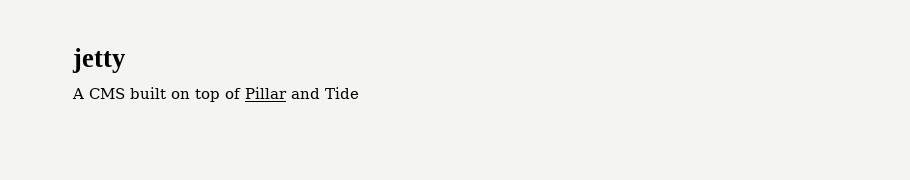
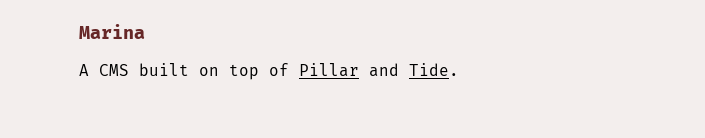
- jetty
+ Marina
- A CMS built on top of Pillar and Tide
+ A CMS built on top of Pillar and Tide.

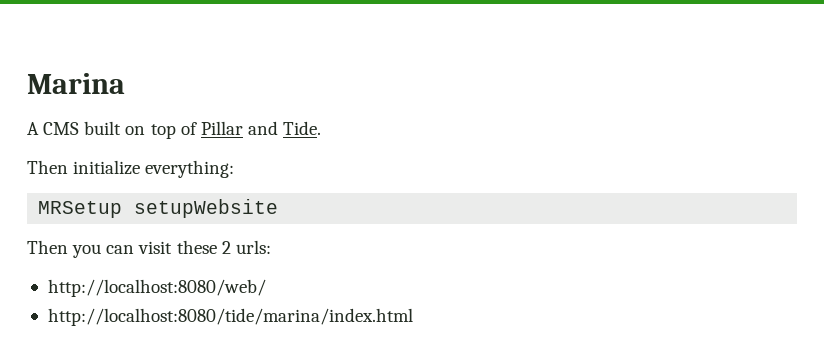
+ Then initialize everything:
+ MRSetup setupWebsite
+ Then you can visit these 2 urls:
+ http://localhost:8080/web/
+ http://localhost:8080/tide/marina/index.html

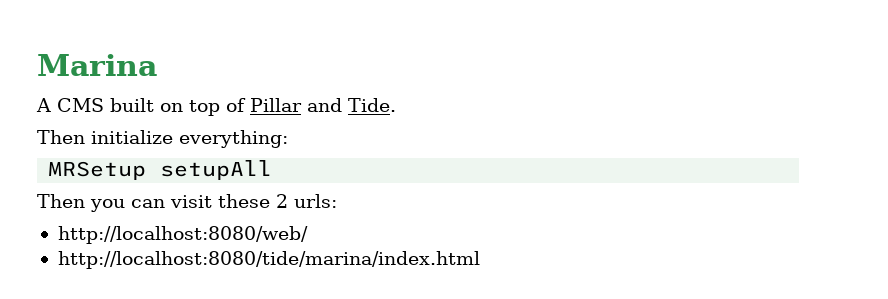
- MRSetup setupWebsite
+ MRSetup setupAll

